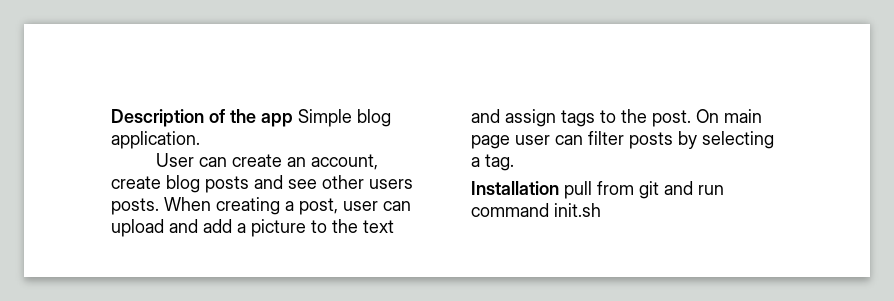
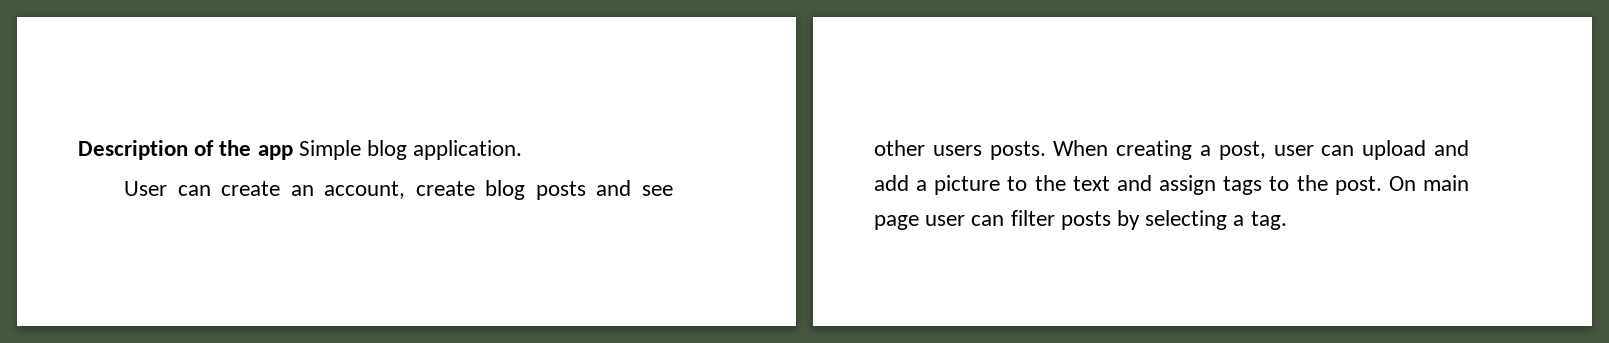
- Installation pull from git and run command init.sh

